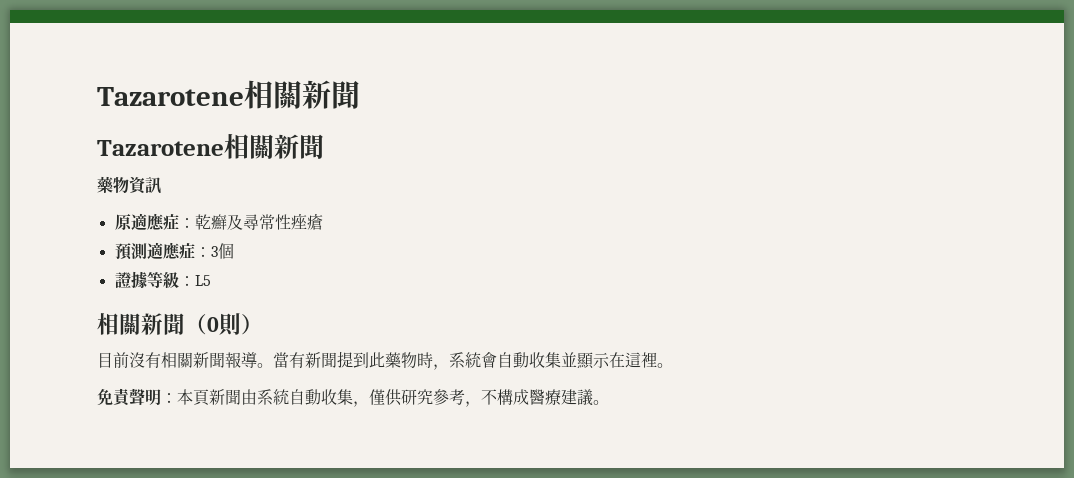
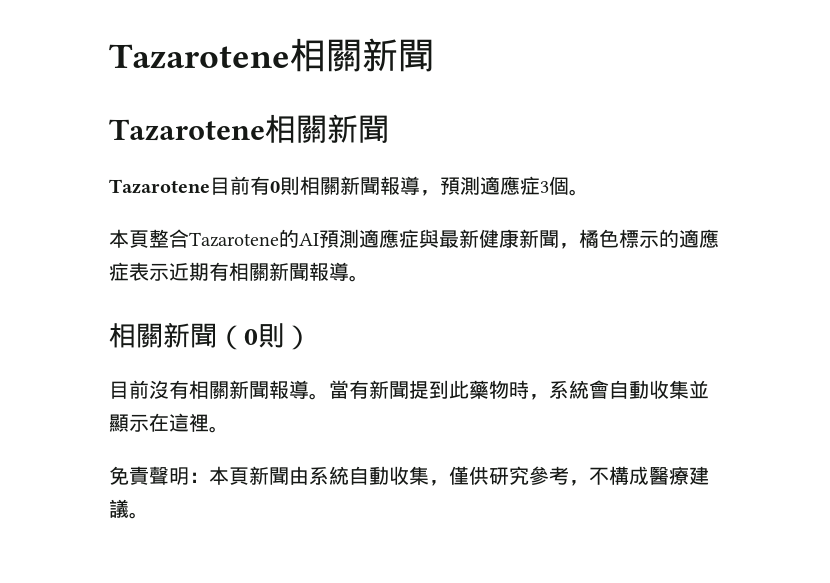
- 藥物資訊
- 原適應症：乾癬及尋常性痤瘡
- 預測適應症：3個
- 證據等級：L5
+ Tazarotene目前有0則相關新聞報導，預測適應症3個。
+ 本頁整合Tazarotene的AI預測適應症與最新健康新聞，橘色標示的適應症表示近期有相關新聞報導。

